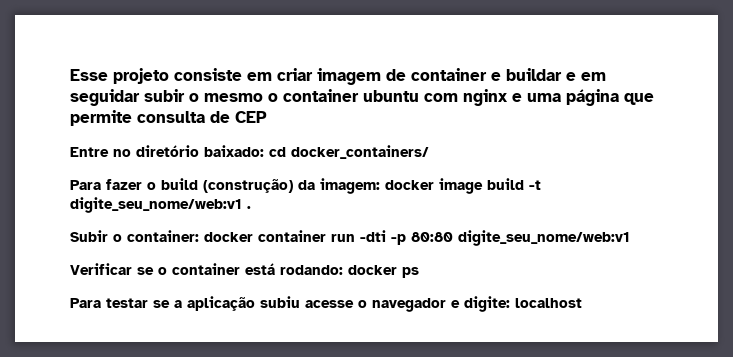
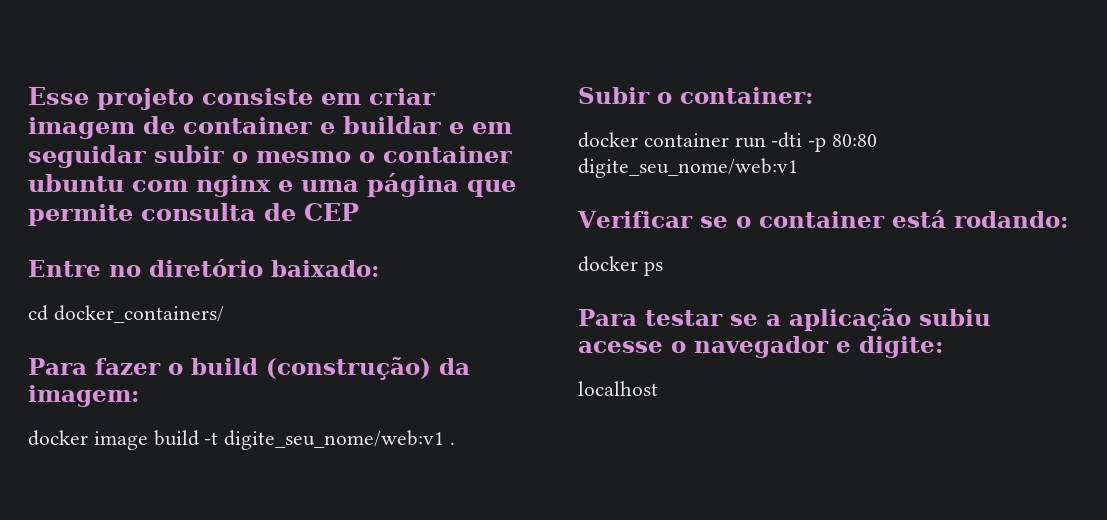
- Entre no diretório baixado: cd docker_containers/
+ Entre no diretório baixado:
+ cd docker_containers/
- Para fazer o build (construção) da imagem: docker image build -t digite_seu_nome/web:v1 .
+ Para fazer o build (construção) da imagem:
+ docker image build -t digite_seu_nome/web:v1 .
- Subir o container: docker container run -dti -p 80:80 digite_seu_nome/web:v1
+ Subir o container:
+ docker container run -dti -p 80:80 digite_seu_nome/web:v1
- Verificar se o container está rodando: docker ps
+ Verificar se o container está rodando:
+ docker ps
- Para testar se a aplicação subiu acesse o navegador e digite: localhost
+ Para testar se a aplicação subiu acesse o navegador e digite:
+ localhost

